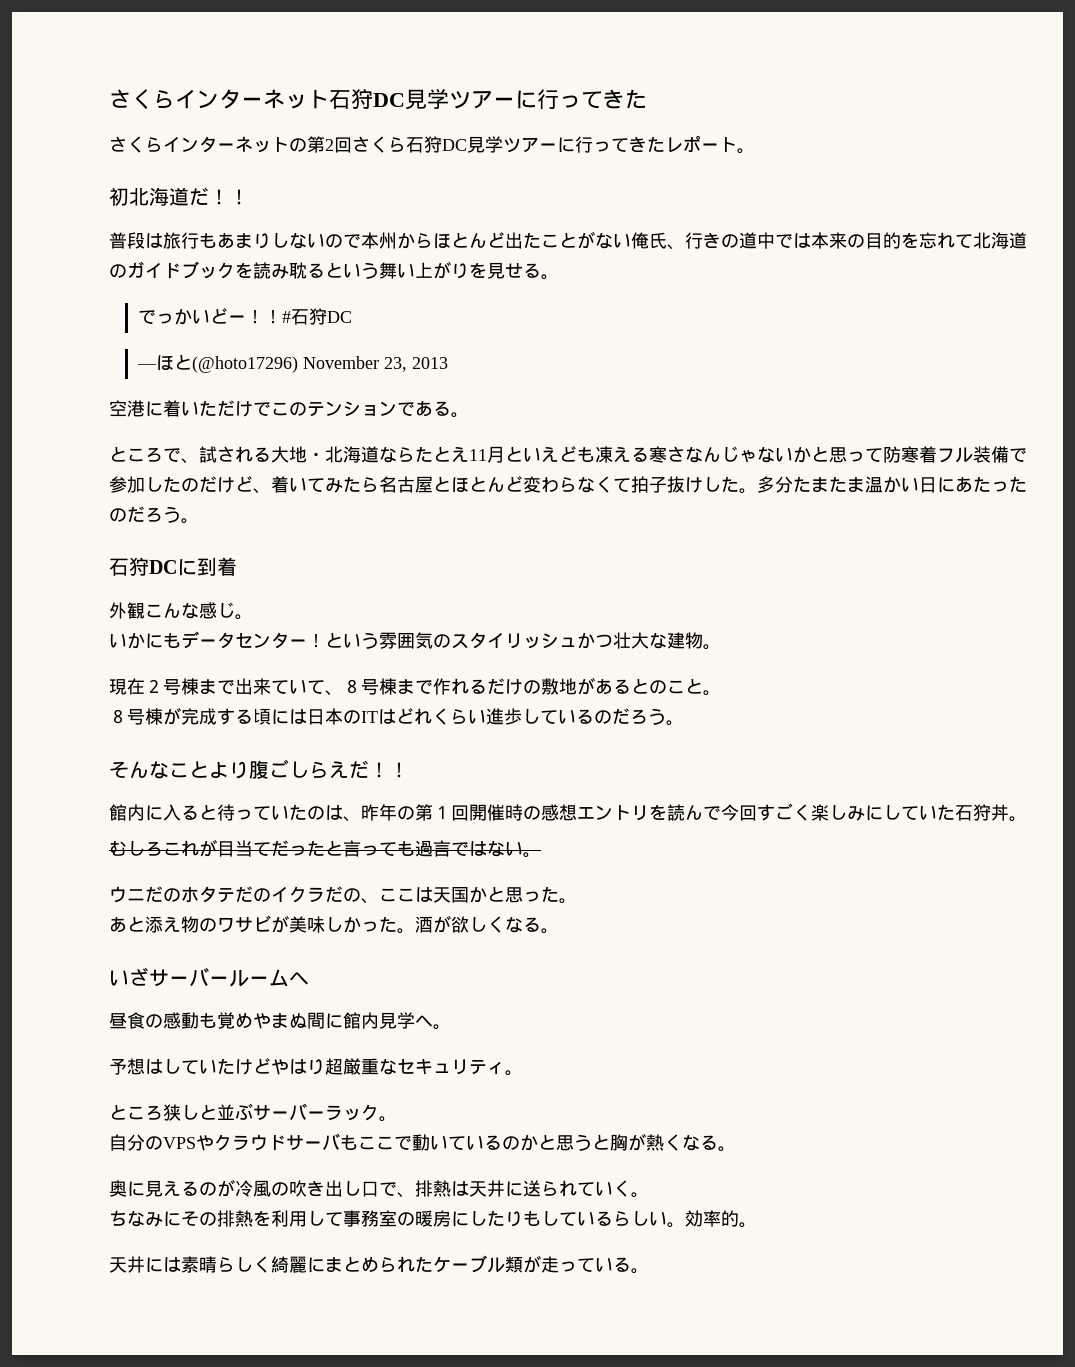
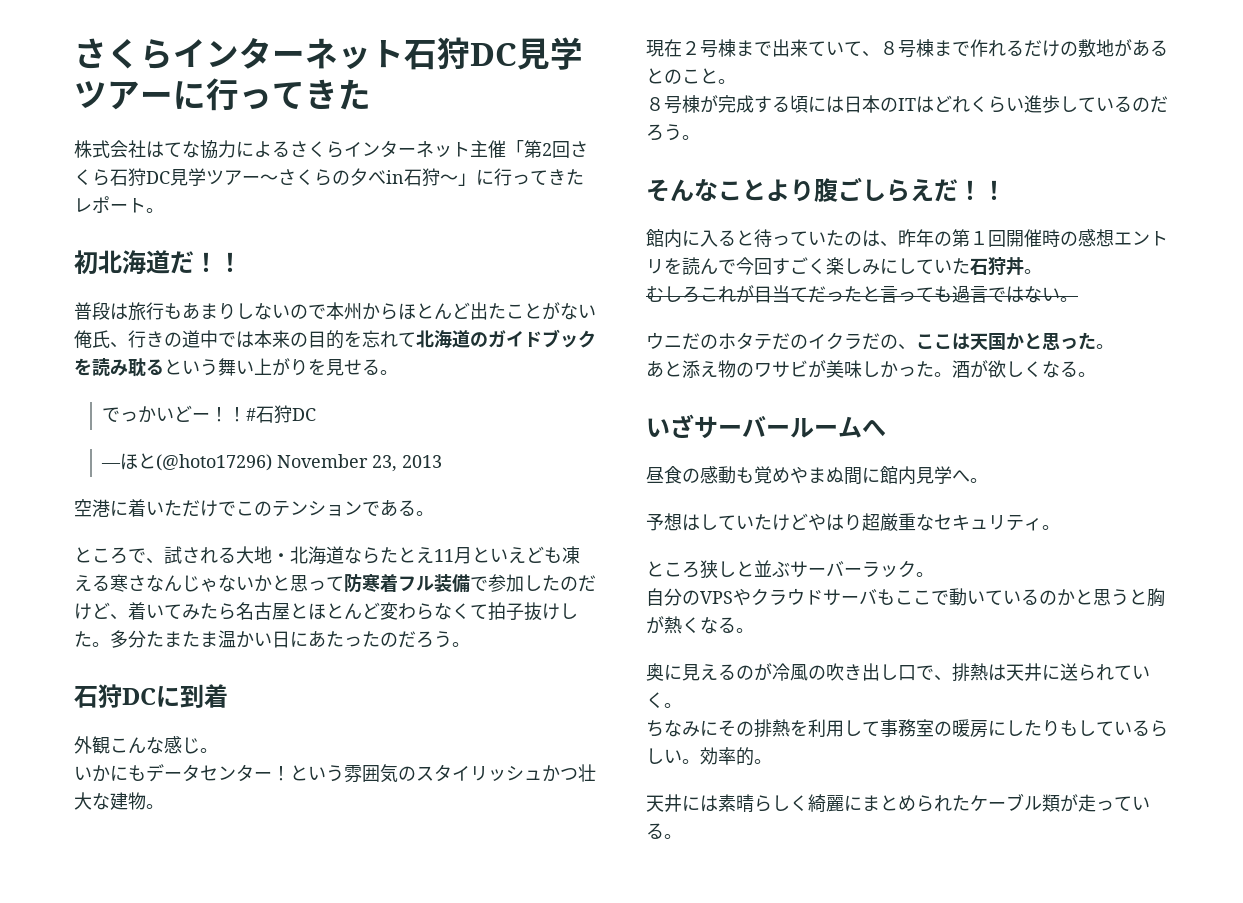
- さくらインターネットの第2回さくら石狩DC見学ツアーに行ってきたレポート。
+ 株式会社はてな協力によるさくらインターネット主催「第2回さくら石狩DC見学ツアー～さくらの夕べin石狩～」に行ってきたレポート。

